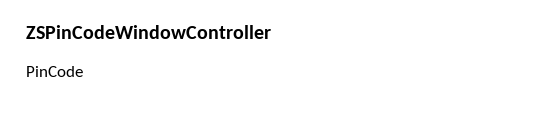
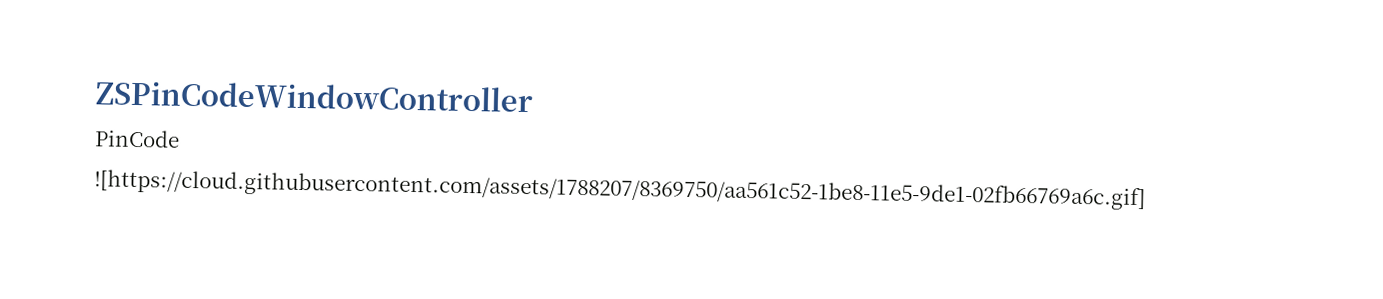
+ ![https://cloud.githubusercontent.com/assets/1788207/8369750/aa561c52-1be8-11e5-9de1-02fb66769a6c.gif]

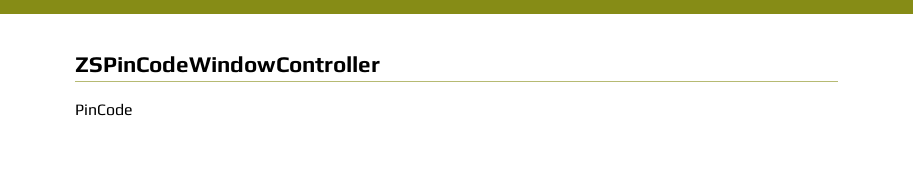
- ![https://cloud.githubusercontent.com/assets/1788207/8369750/aa561c52-1be8-11e5-9de1-02fb66769a6c.gif]

